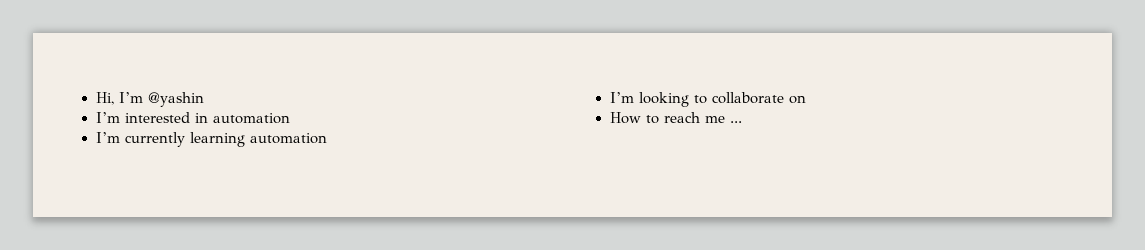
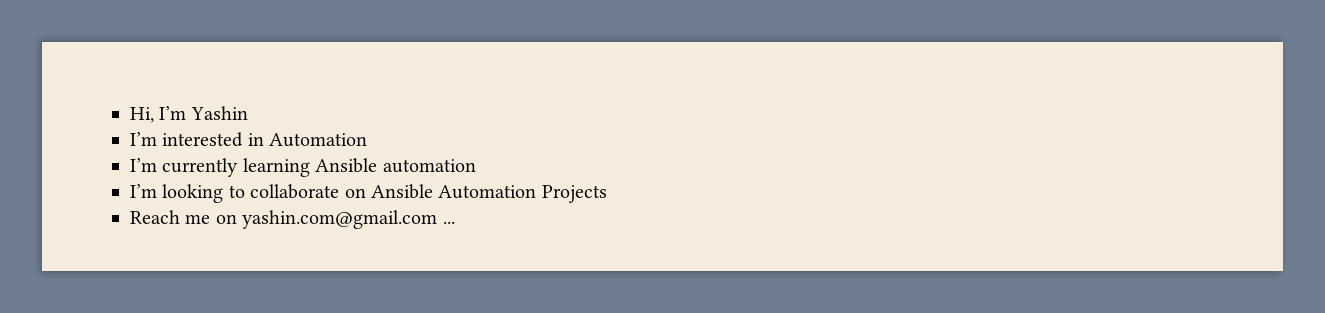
- Hi, I’m @yashin
+ Hi, I’m Yashin
- I’m interested in automation
+ I’m interested in Automation
- I’m currently learning automation
+ I’m currently learning Ansible automation
- I’m looking to collaborate on
- How to reach me ...
+ I’m looking to collaborate on Ansible Automation Projects
+ Reach me on yashin.com@gmail.com ...

